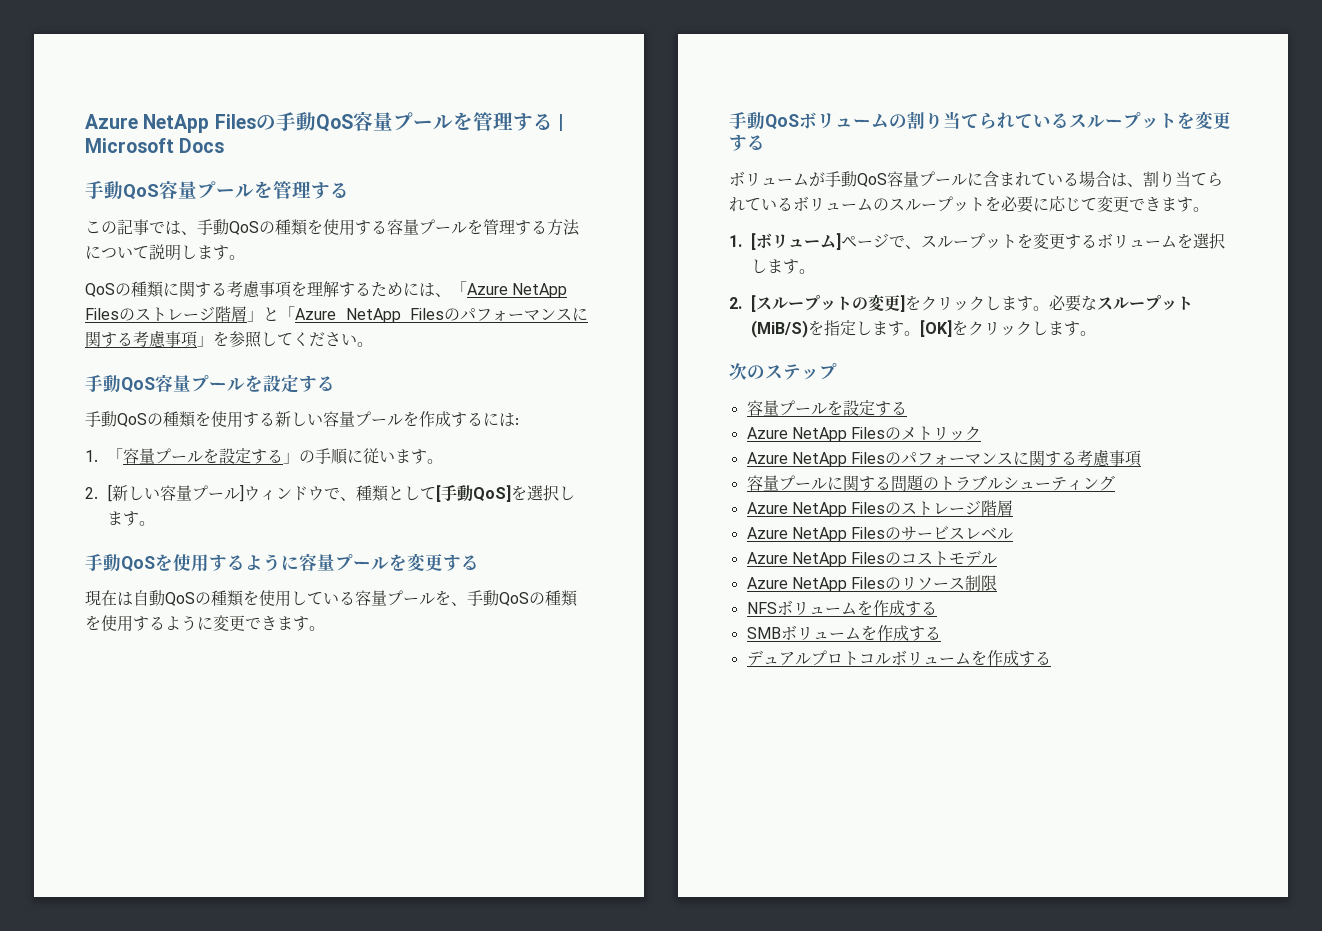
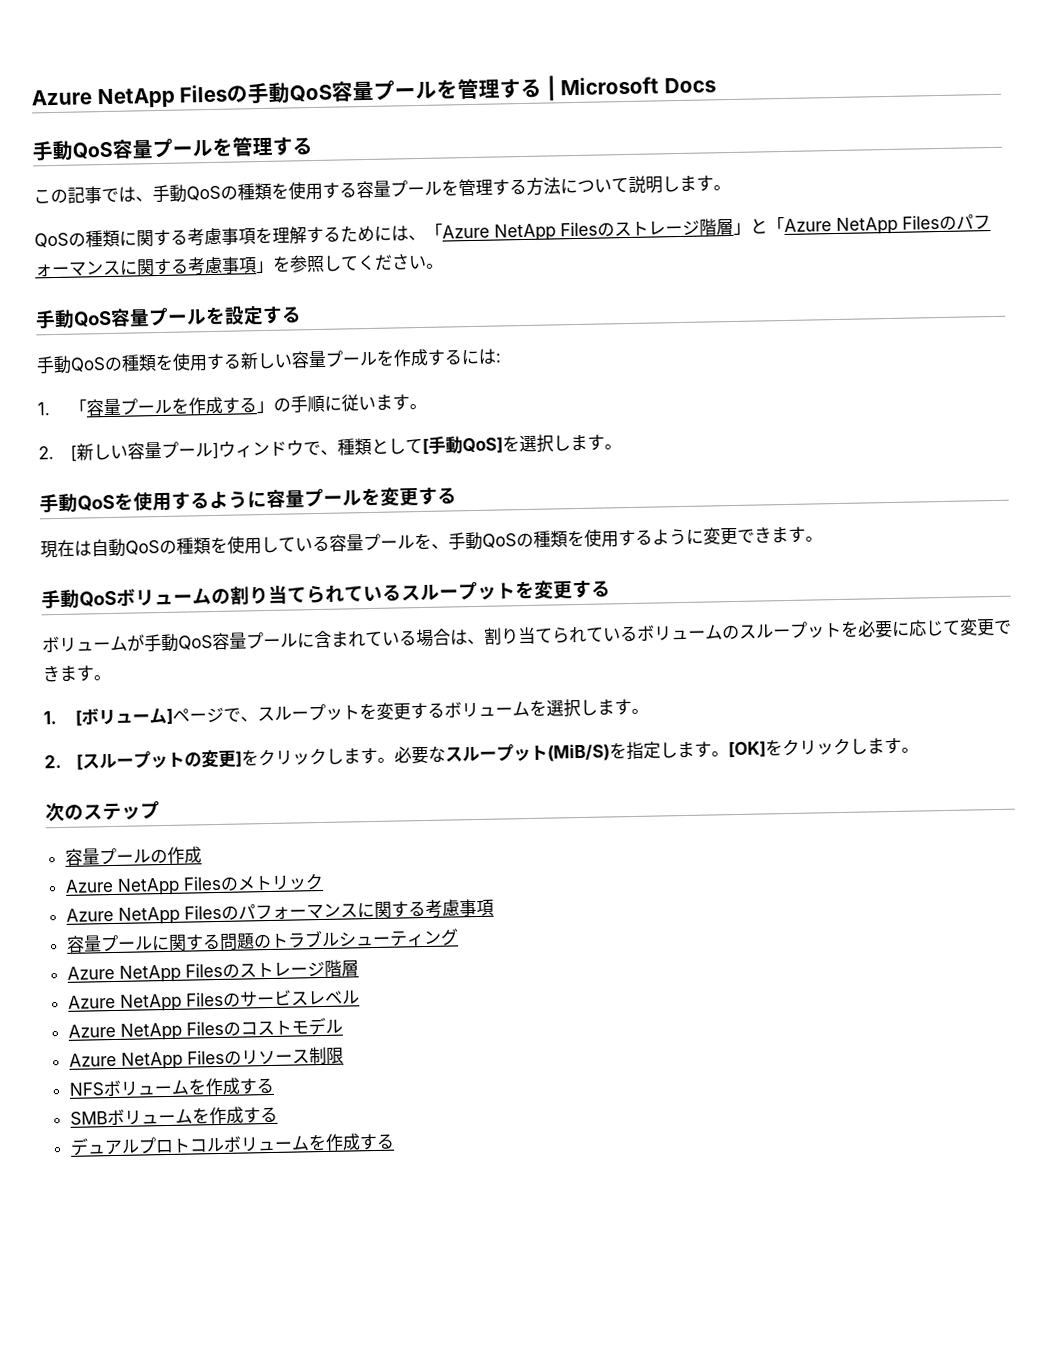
- 1.「容量プールを設定する」の手順に従います。
+ 1.「容量プールを作成する」の手順に従います。
  次のステップ
- 容量プールを設定する
+ 容量プールの作成

